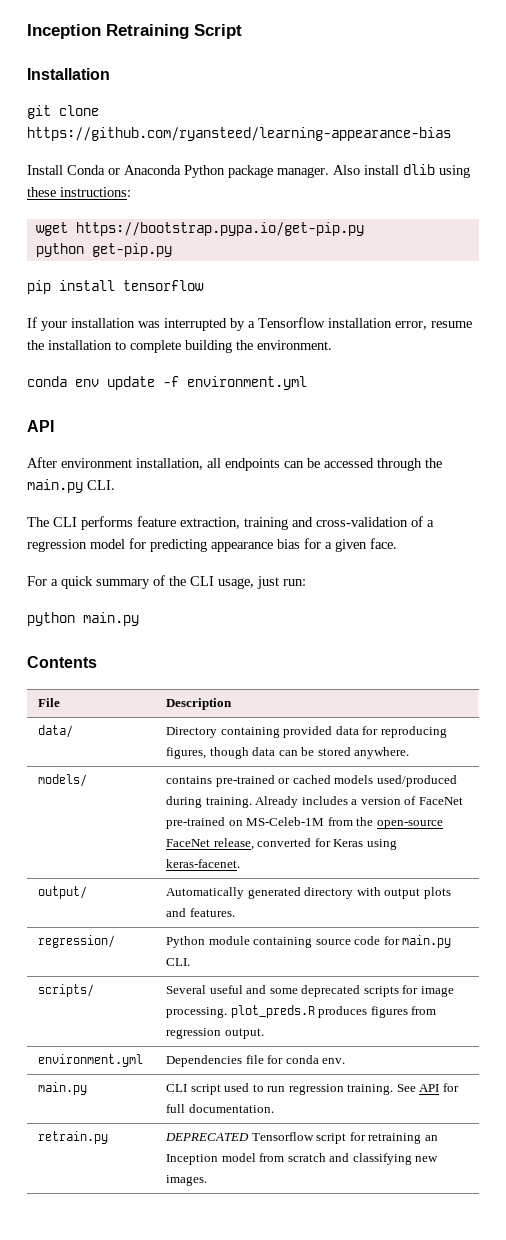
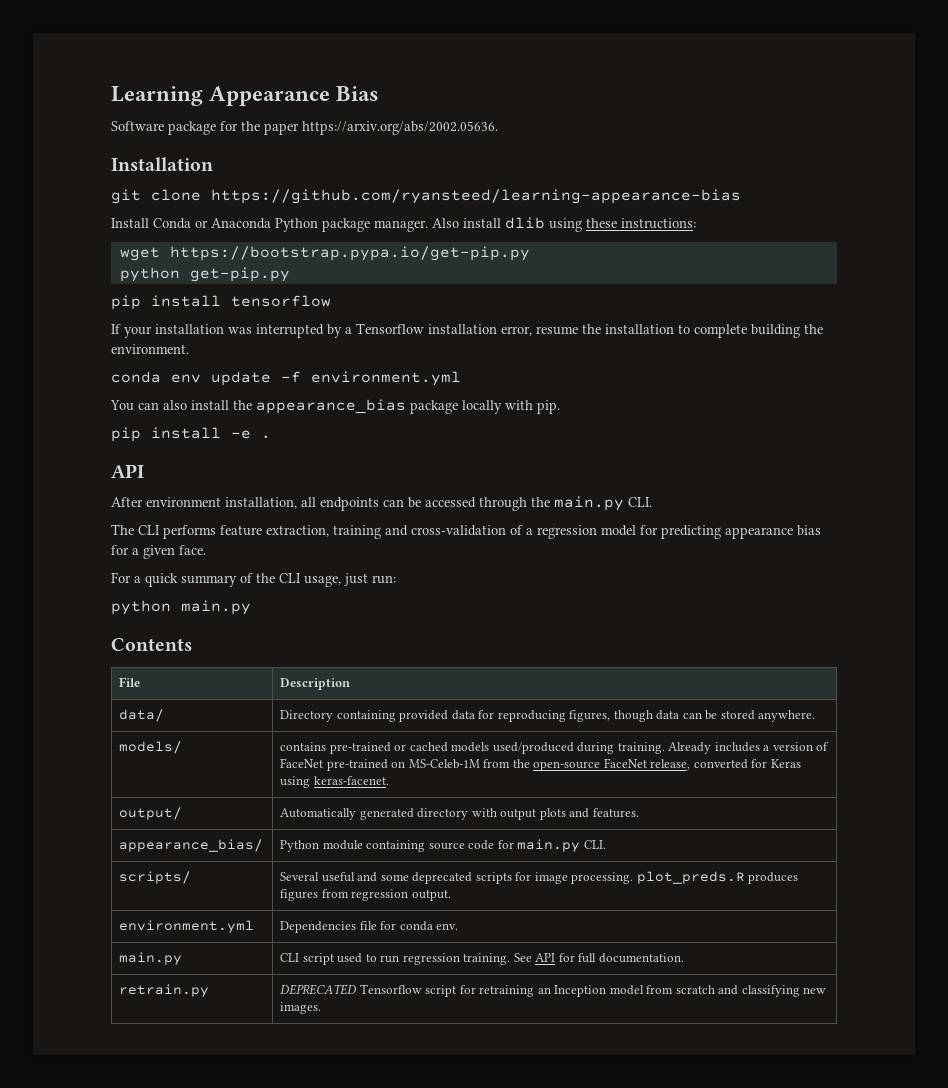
- Inception Retraining Script
+ Learning Appearance Bias
+ Software package for the paper https://arxiv.org/abs/2002.05636.
+ You can also install the appearance_bias package locally with pip.
+ pip install -e .
- regression/ | Python module containing source code for main.py CLI.
+ appearance_bias/ | Python module containing source code for main.py CLI.

